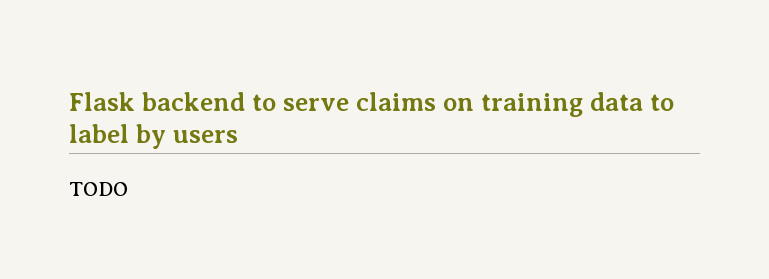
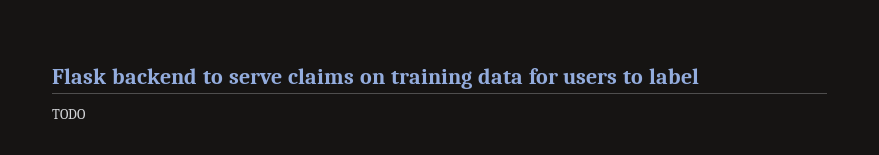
- Flask backend to serve claims on training data to label by users
+ Flask backend to serve claims on training data for users to label

